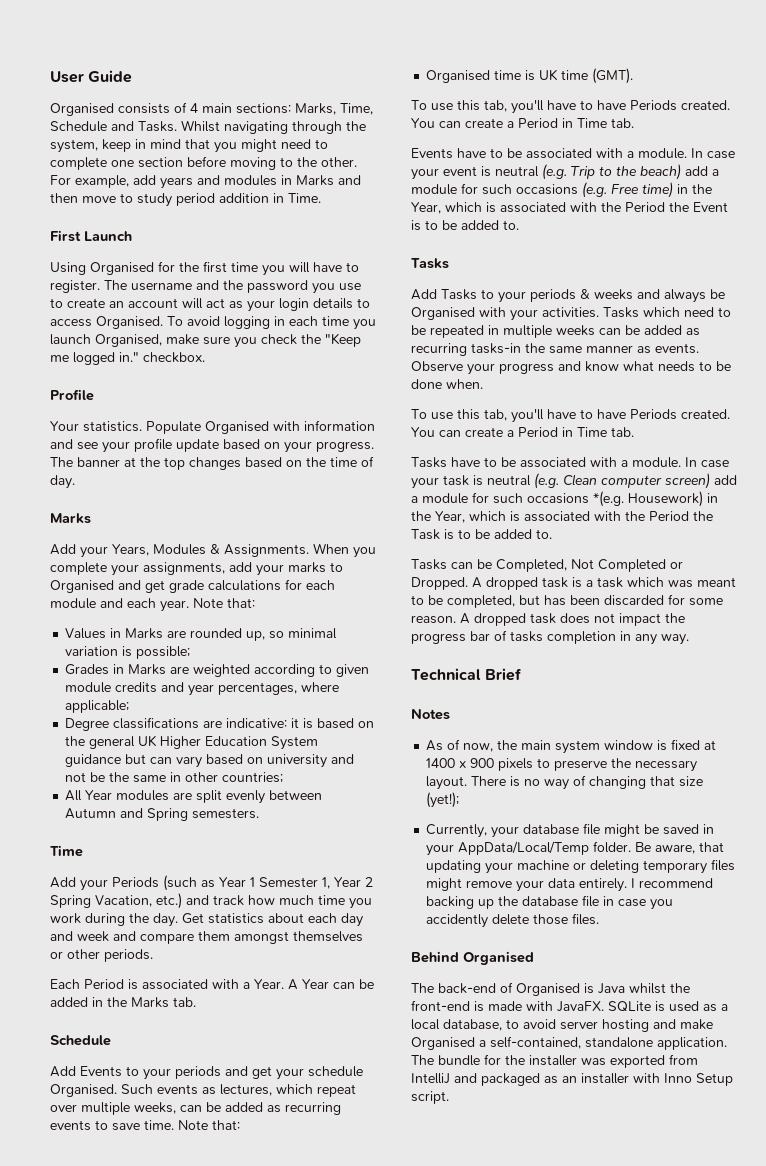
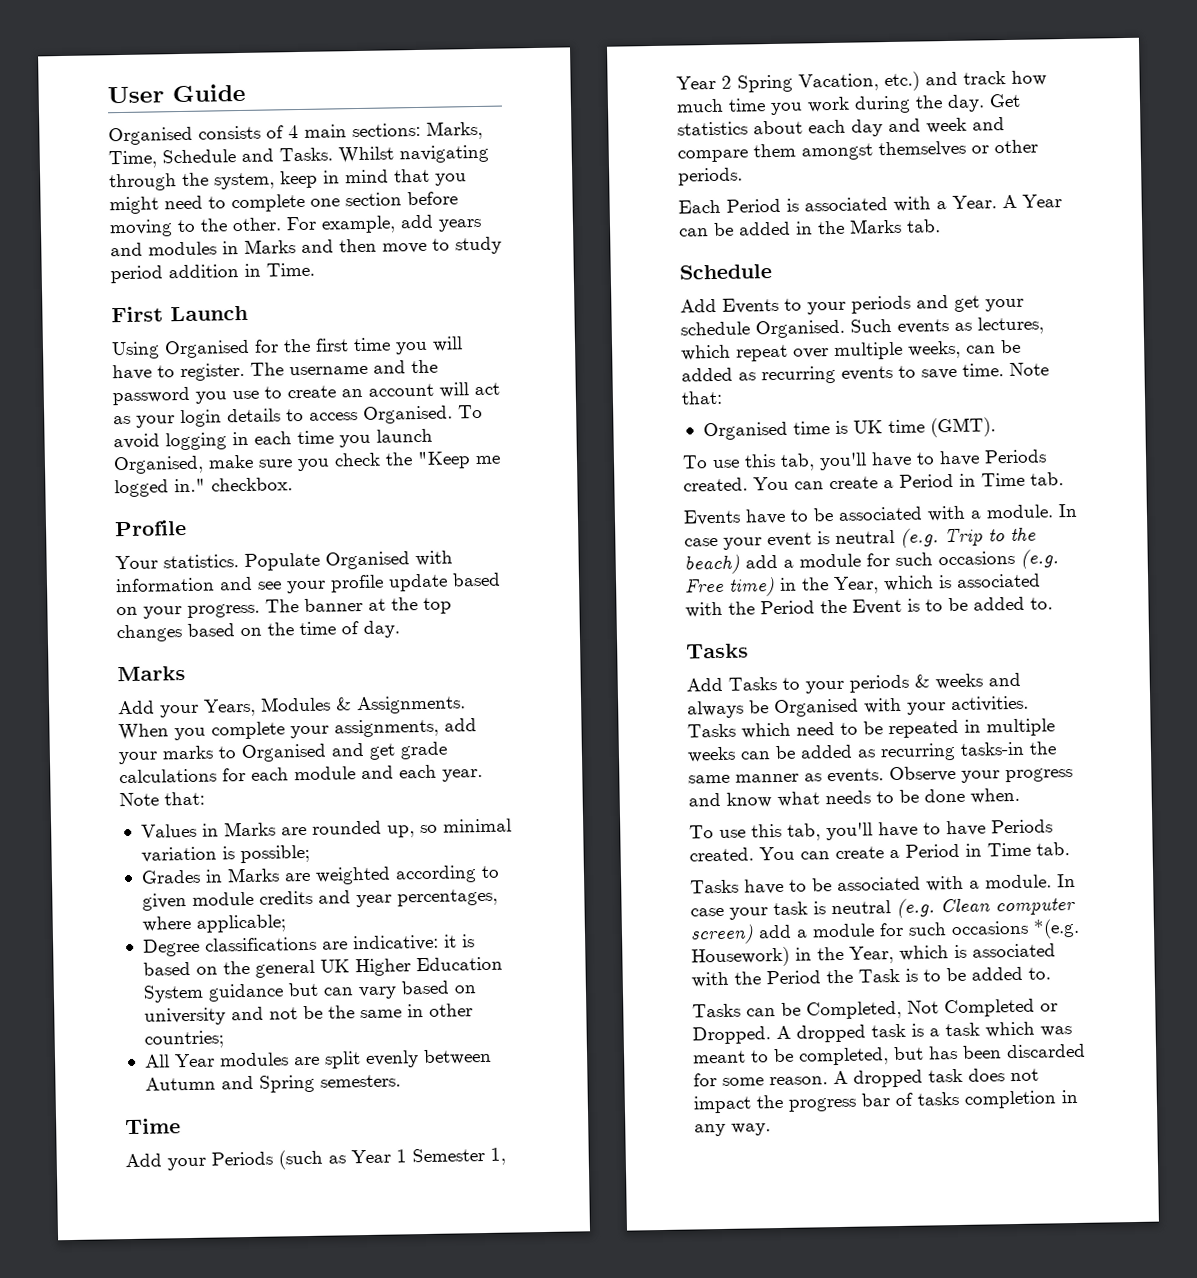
- Technical Brief
- Notes
- As of now, the main system window is fixed at 1400 x 900 pixels to preserve the necessary layout. There is no way of changing that size (yet!);
- Currently, your database file might be saved in your AppData/Local/Temp folder. Be aware, that updating your machine or deleting temporary files might remove your data entirely. I recommend backing up the database file in case you accidently delete those files.
- Behind Organised
- The back-end of Organised is Java whilst the front-end is made with JavaFX. SQLite is used as a local database, to avoid server hosting and make Organised a self-contained, standalone application. The bundle for the installer was exported from IntelliJ and packaged as an installer with Inno Setup script.

